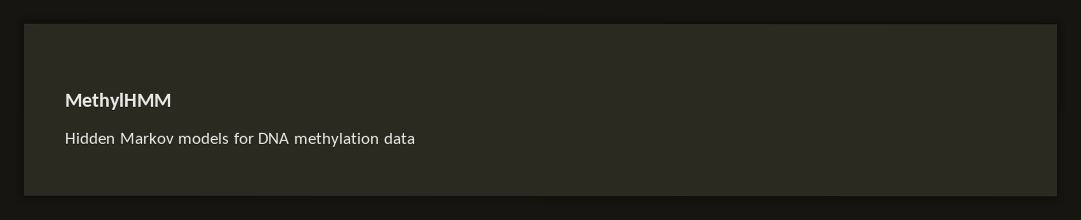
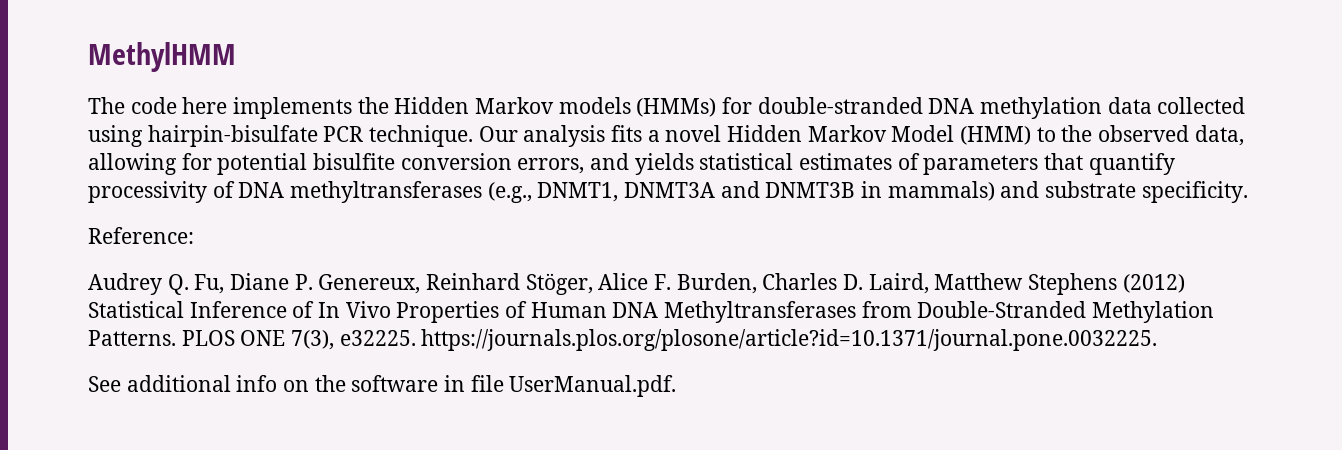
- Hidden Markov models for DNA methylation data
+ The code here implements the Hidden Markov models (HMMs) for double-stranded DNA methylation data collected using hairpin-bisulfate PCR technique. Our analysis fits a novel Hidden Markov Model (HMM) to the observed data, allowing for potential bisulfite conversion errors, and yields statistical estimates of parameters that quantify processivity of DNA methyltransferases (e.g., DNMT1, DNMT3A and DNMT3B in mammals) and substrate specificity.
+ Reference:
+ Audrey Q. Fu, Diane P. Genereux, Reinhard Stöger, Alice F. Burden, Charles D. Laird, Matthew Stephens (2012) Statistical Inference of In Vivo Properties of Human DNA Methyltransferases from Double-Stranded Methylation Patterns. PLOS ONE 7(3), e32225. https://journals.plos.org/plosone/article?id=10.1371/journal.pone.0032225.
+ See additional info on the software in file UserManual.pdf.

